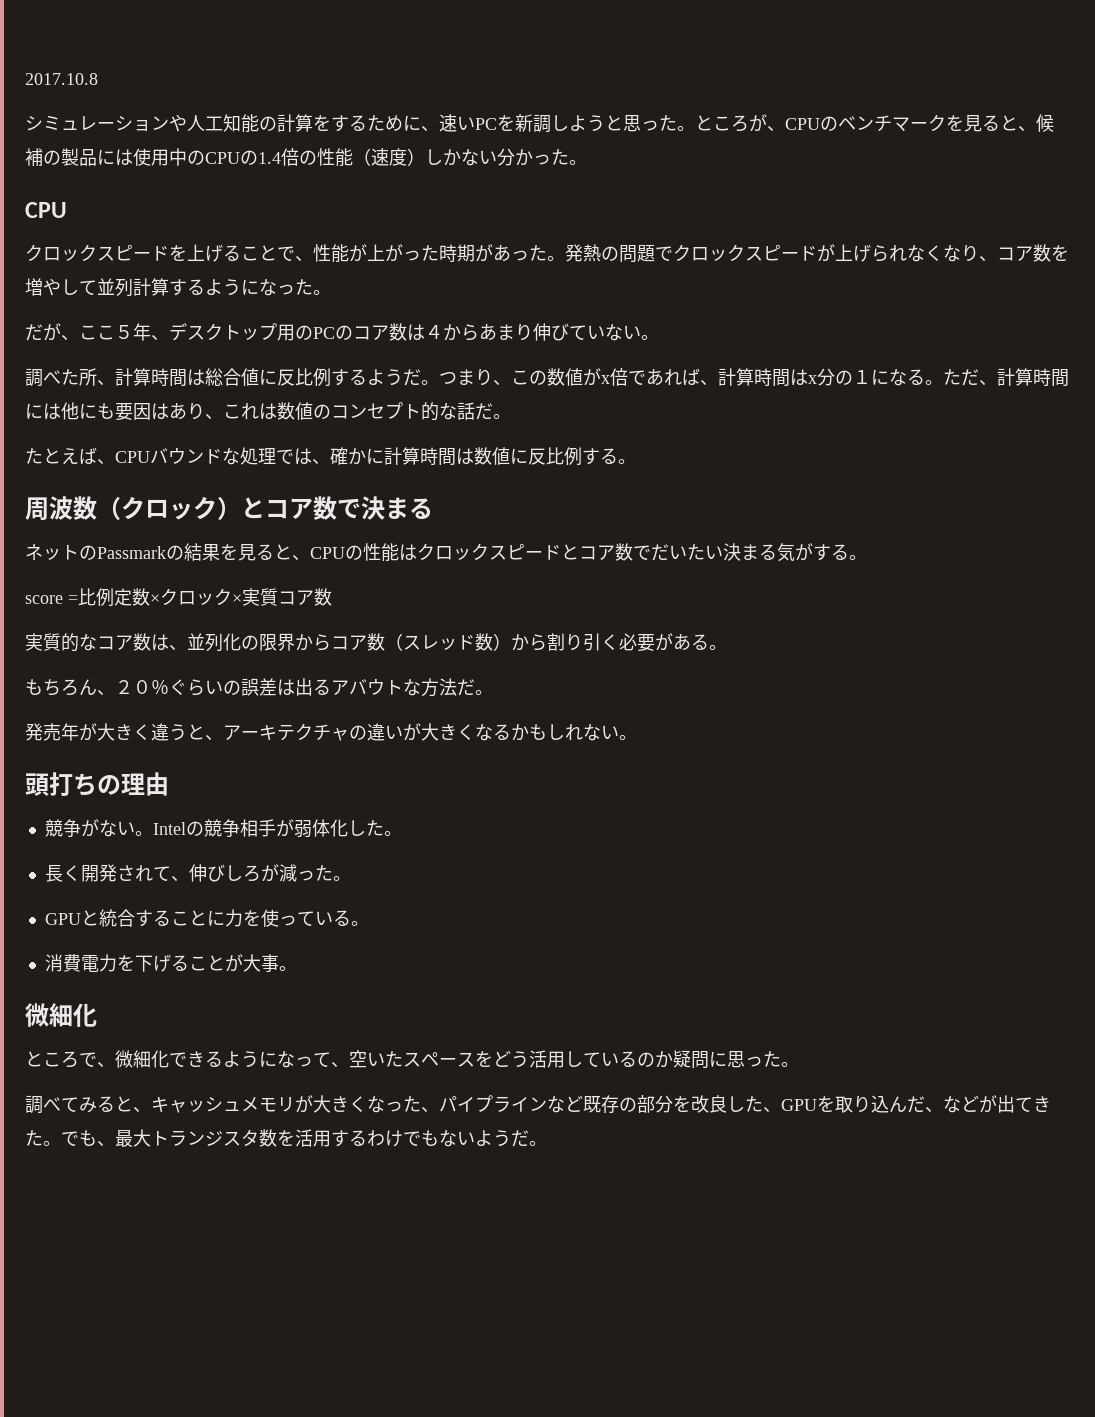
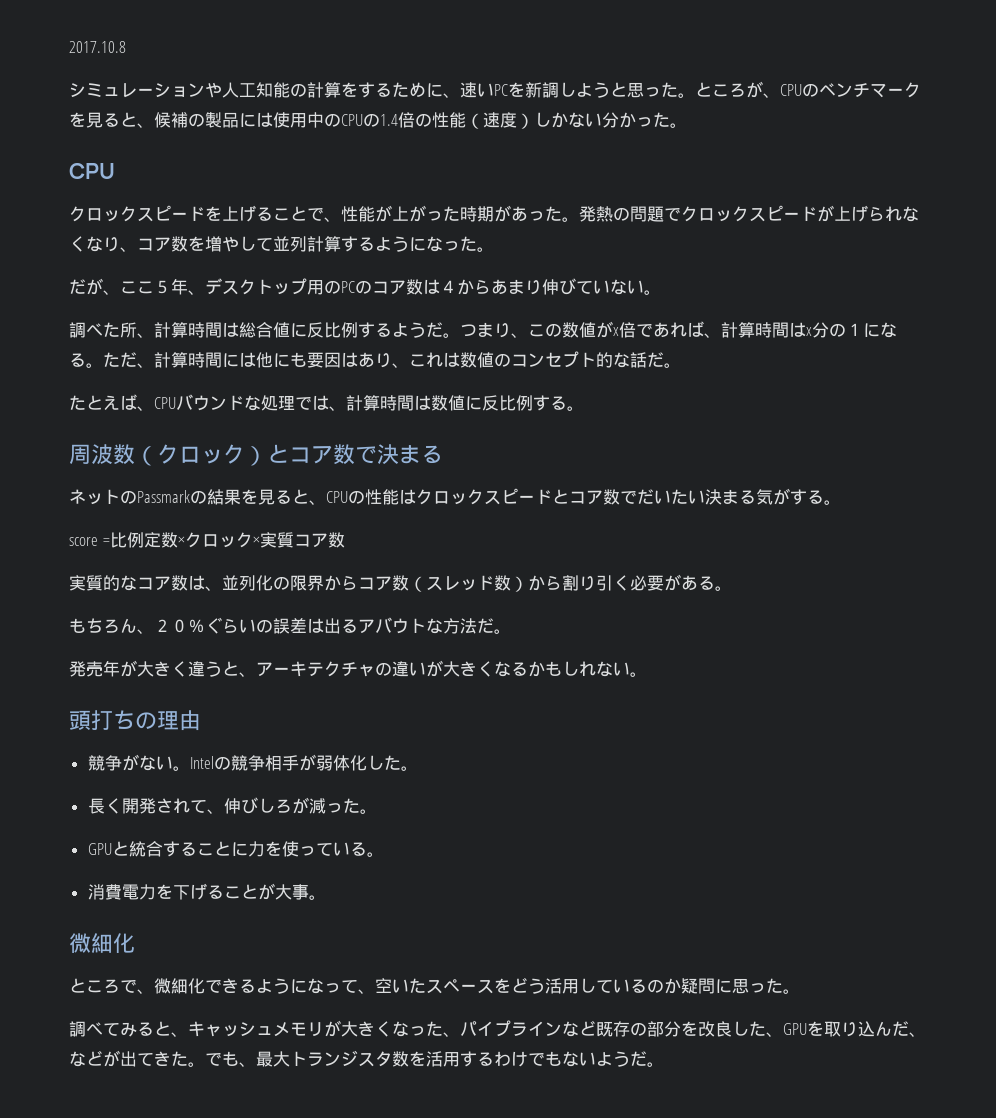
- たとえば、CPUバウンドな処理では、確かに計算時間は数値に反比例する。
+ たとえば、CPUバウンドな処理では、計算時間は数値に反比例する。

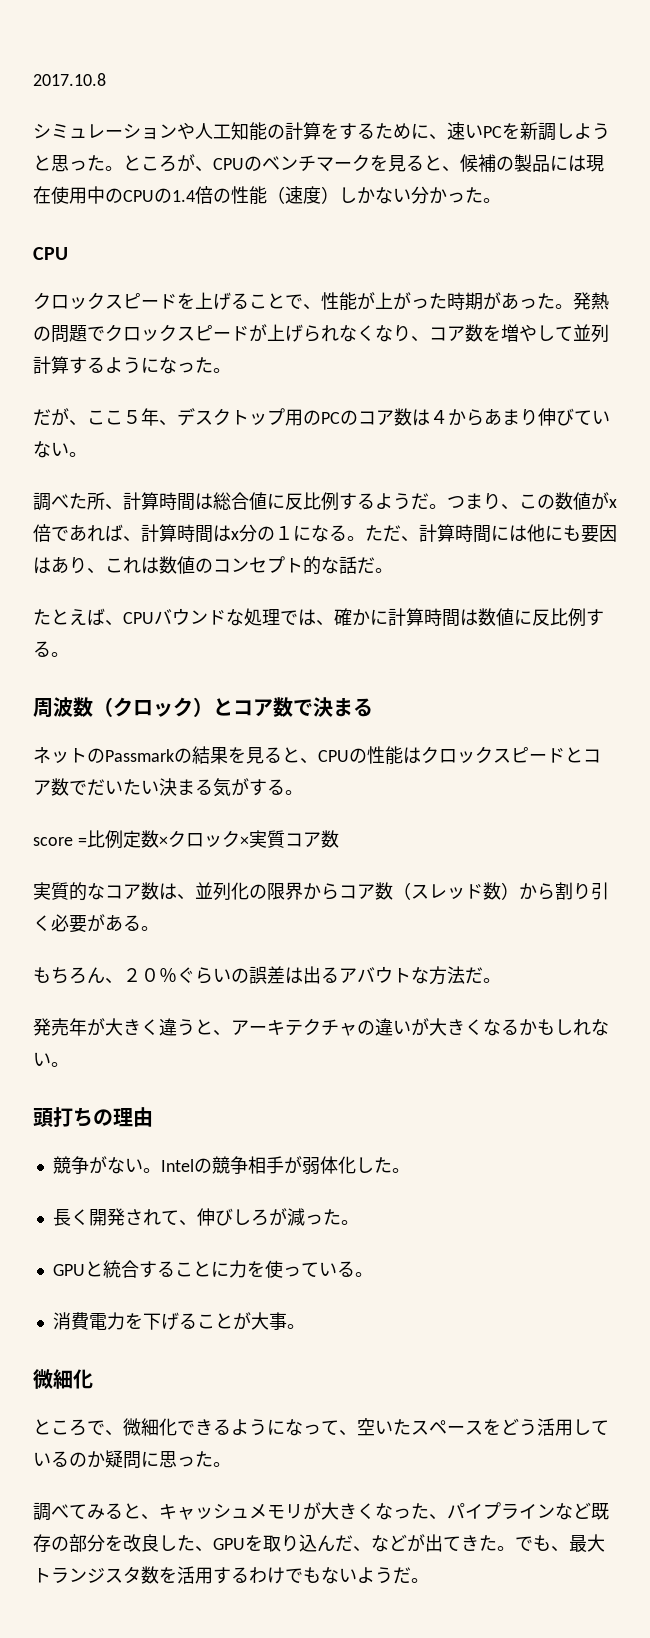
- ところが、CPUのベンチマークを見ると、候補の製品には使用中のCPUの1.4倍の性能（速度）しかない分かった。
+ ところが、CPUのベンチマークを見ると、候補の製品には現在使用中のCPUの1.4倍の性能（速度）しかない分かった。
- たとえば、CPUバウンドな処理では、計算時間は数値に反比例する。
+ たとえば、CPUバウンドな処理では、確かに計算時間は数値に反比例する。

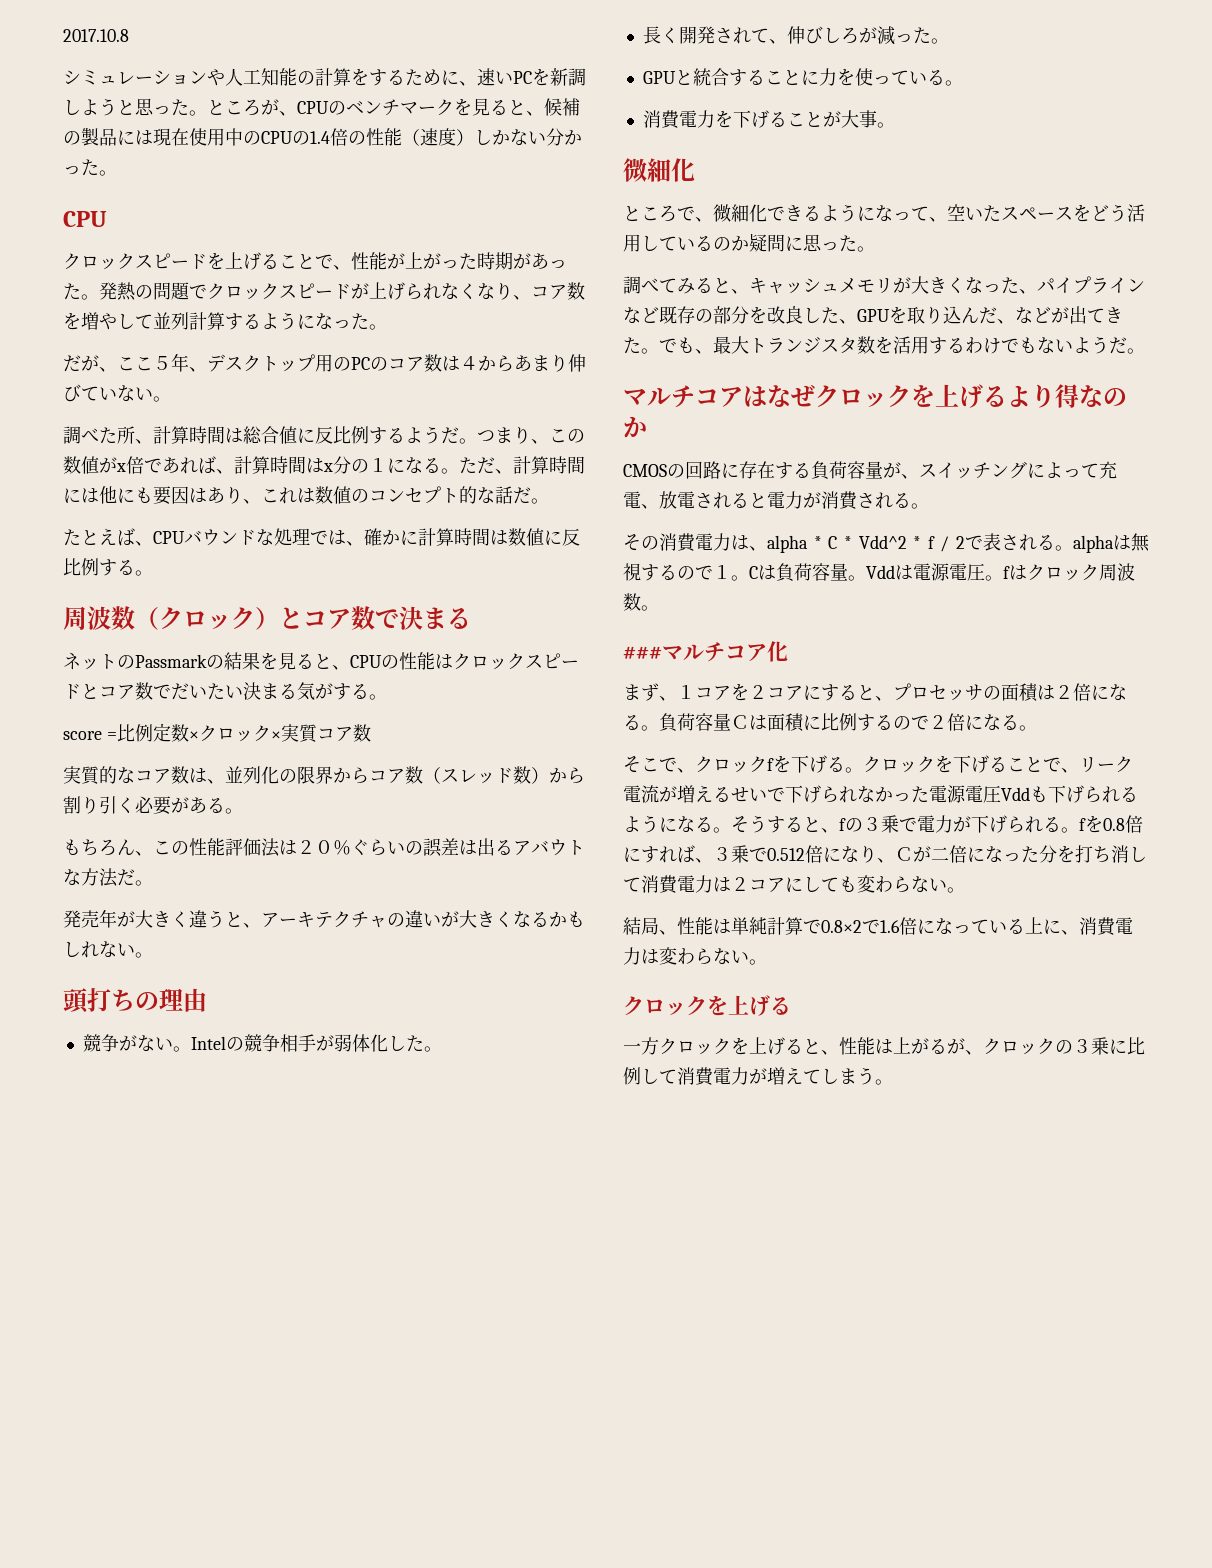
- もちろん、２０％ぐらいの誤差は出るアバウトな方法だ。
+ もちろん、この性能評価法は２０％ぐらいの誤差は出るアバウトな方法だ。
+ マルチコアはなぜクロックを上げるより得なのか
+ CMOSの回路に存在する負荷容量が、スイッチングによって充電、放電されると電力が消費される。
+ その消費電力は、alpha * C * Vdd^2 * f / 2で表される。alphaは無視するので１。Cは負荷容量。Vddは電源電圧。fはクロック周波数。
+ ###マルチコア化
+ まず、１コアを２コアにすると、プロセッサの面積は２倍になる。負荷容量Ｃは面積に比例するので２倍になる。
+ そこで、クロックfを下げる。クロックを下げることで、リーク電流が増えるせいで下げられなかった電源電圧Vddも下げられるようになる。そうすると、fの３乗で電力が下げられる。fを0.8倍にすれば、３乗で0.512倍になり、Ｃが二倍になった分を打ち消して消費電力は２コアにしても変わらない。
+ 結局、性能は単純計算で0.8×2で1.6倍になっている上に、消費電力は変わらない。
+ クロックを上げる
+ 一方クロックを上げると、性能は上がるが、クロックの３乗に比例して消費電力が増えてしまう。

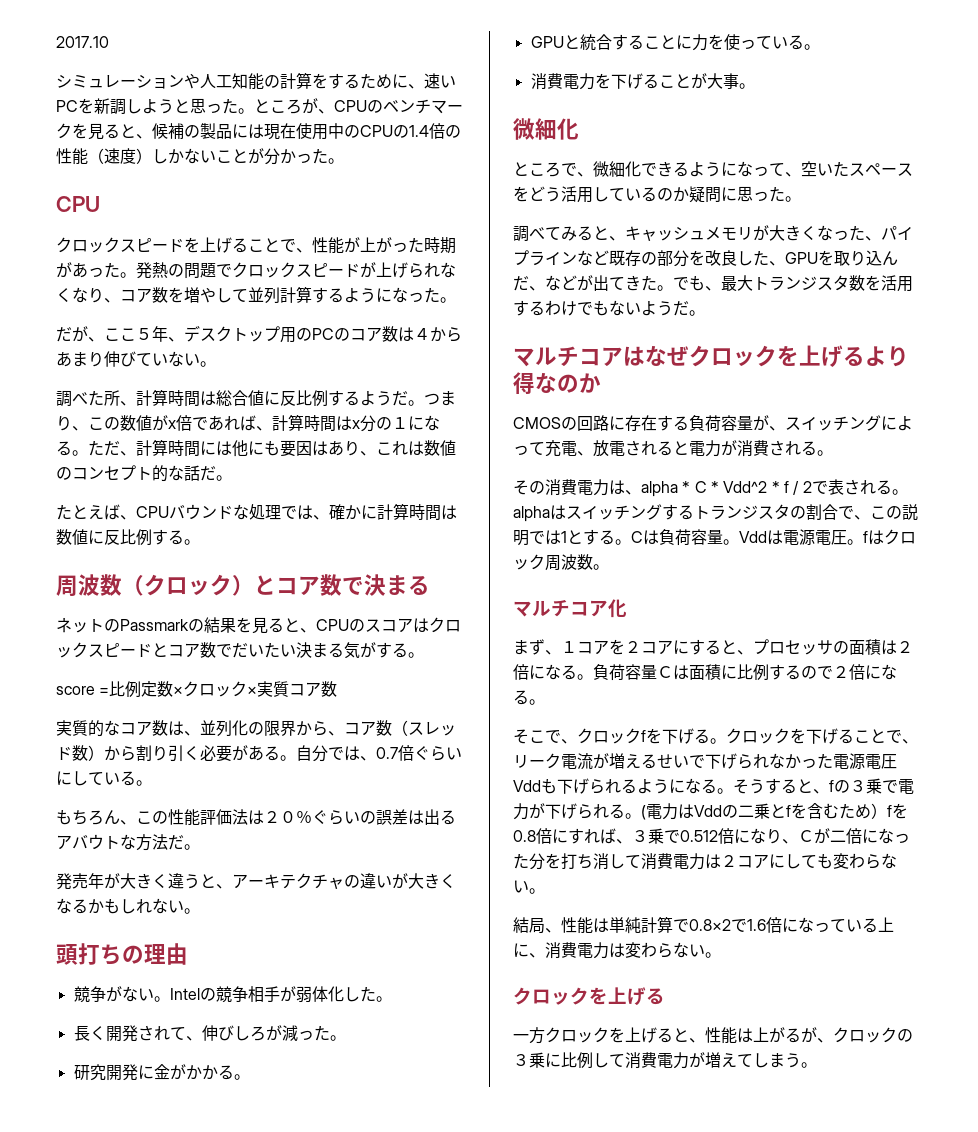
- 2017.10.8
+ 2017.10
- ところが、CPUのベンチマークを見ると、候補の製品には現在使用中のCPUの1.4倍の性能（速度）しかない分かった。
+ ところが、CPUのベンチマークを見ると、候補の製品には現在使用中のCPUの1.4倍の性能（速度）しかないことが分かった。
- ネットのPassmarkの結果を見ると、CPUの性能はクロックスピードとコア数でだいたい決まる気がする。
+ ネットのPassmarkの結果を見ると、CPUのスコアはクロックスピードとコア数でだいたい決まる気がする。
- 実質的なコア数は、並列化の限界からコア数（スレッド数）から割り引く必要がある。
+ 実質的なコア数は、並列化の限界から、コア数（スレッド数）から割り引く必要がある。自分では、0.7倍ぐらいにしている。
+ 研究開発に金がかかる。
- その消費電力は、alpha * C * Vdd^2 * f / 2で表される。alphaは無視するので１。
+ その消費電力は、alpha * C * Vdd^2 * f / 2で表される。alphaはスイッチングするトランジスタの割合で、この説明では1とする。
- ###マルチコア化
+ マルチコア化
- そうすると、fの３乗で電力が下げられる。fを0.8倍にすれば、３乗で0.512倍になり、Ｃが二倍になった分を打ち消して消費電力は２コアにしても変わらない。
+ そうすると、fの３乗で電力が下げられる。(電力はVddの二乗とfを含むため）fを0.8倍にすれば、３乗で0.512倍になり、Ｃが二倍になった分を打ち消して消費電力は２コアにしても変わらない。

